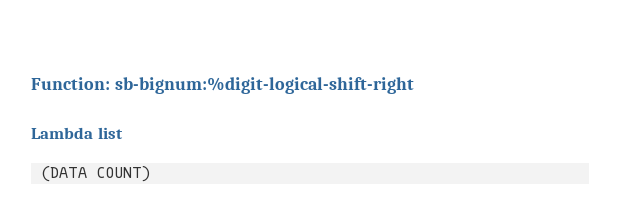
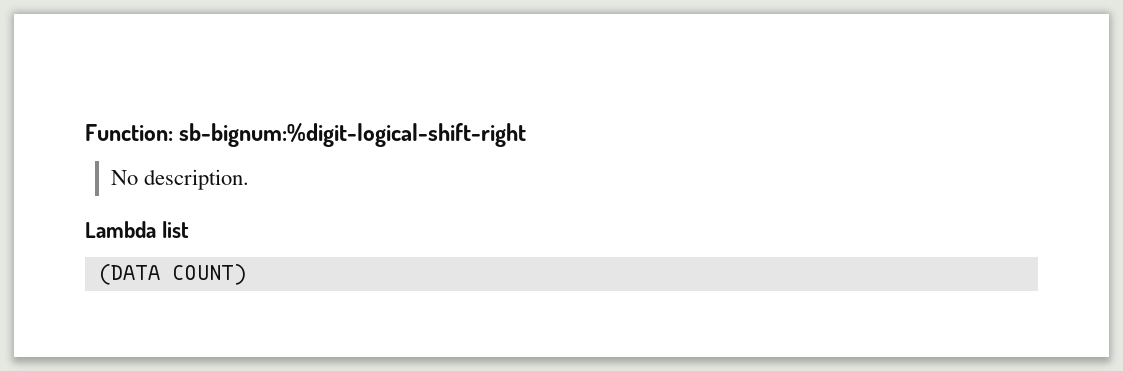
+ No description.

